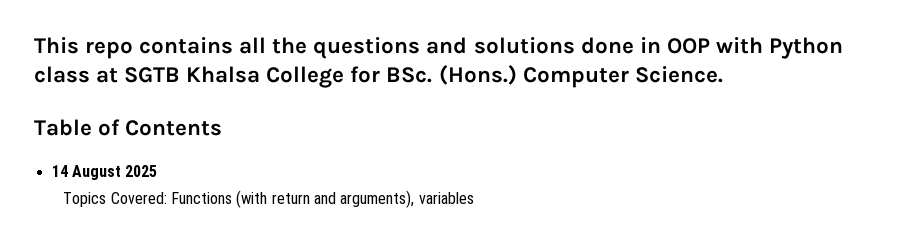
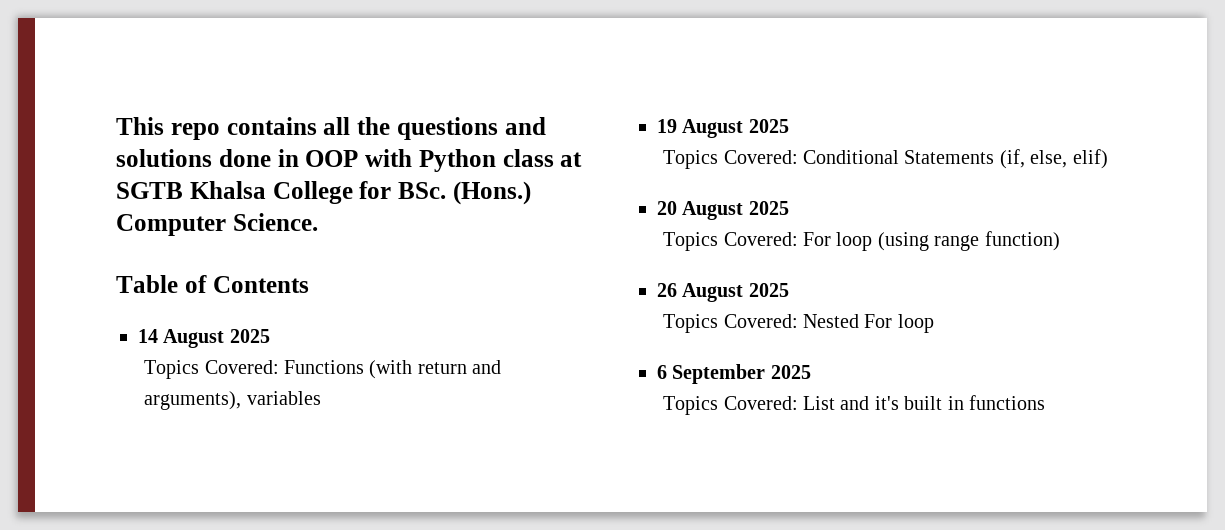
+ 19 August 2025
+ Topics Covered: Conditional Statements (if, else, elif)
+ 20 August 2025
+ Topics Covered: For loop (using range function)
+ 26 August 2025
+ Topics Covered: Nested For loop
+ 6 September 2025
+ Topics Covered: List and it's built in functions

